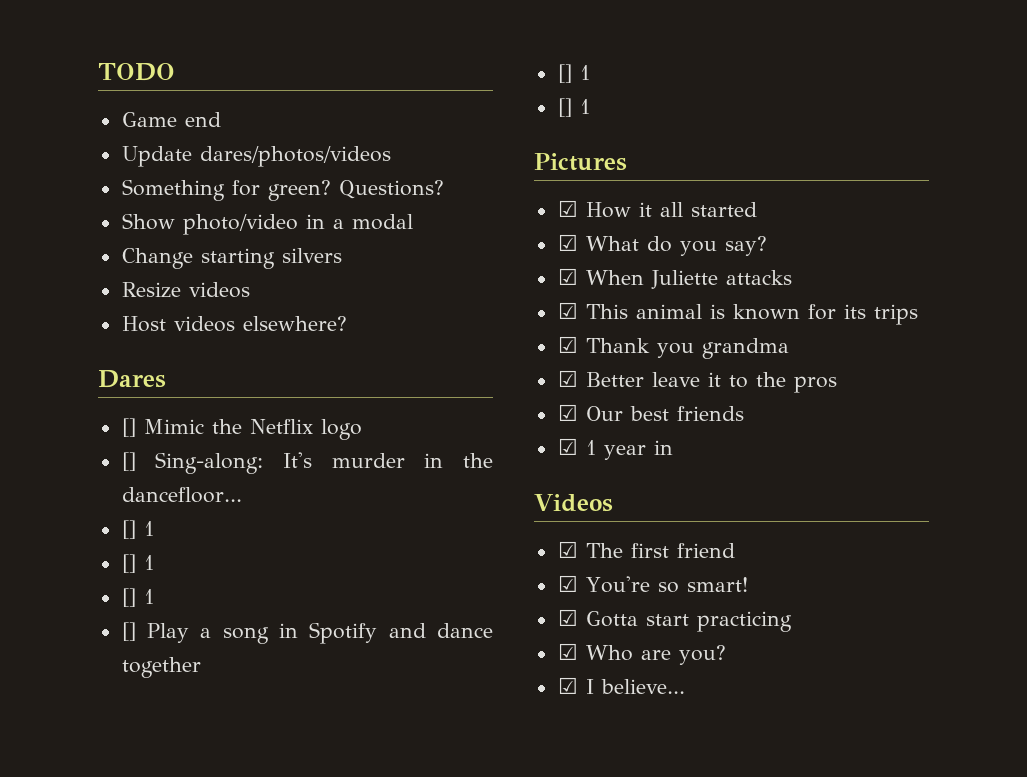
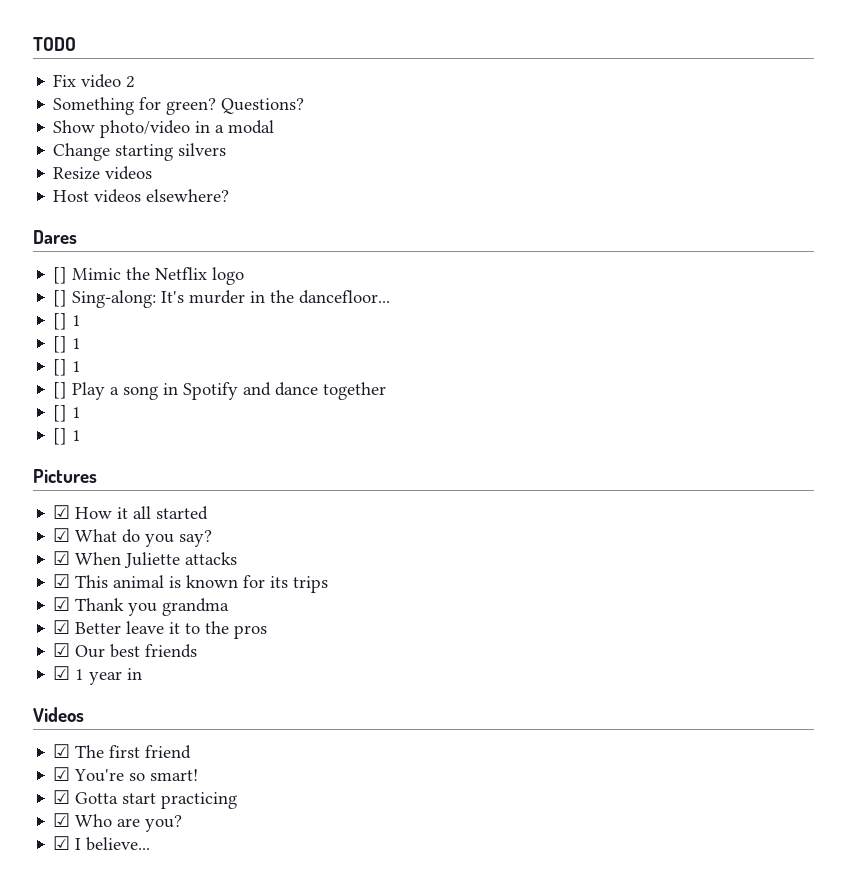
- Game end
- Update dares/photos/videos
+ Fix video 2

